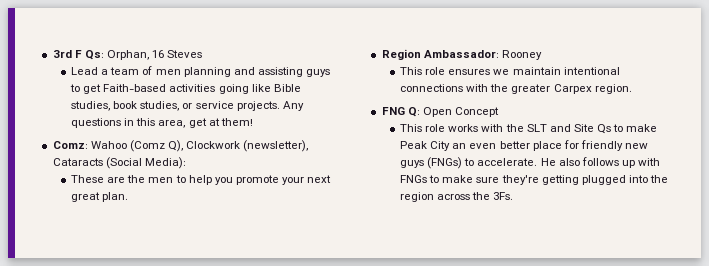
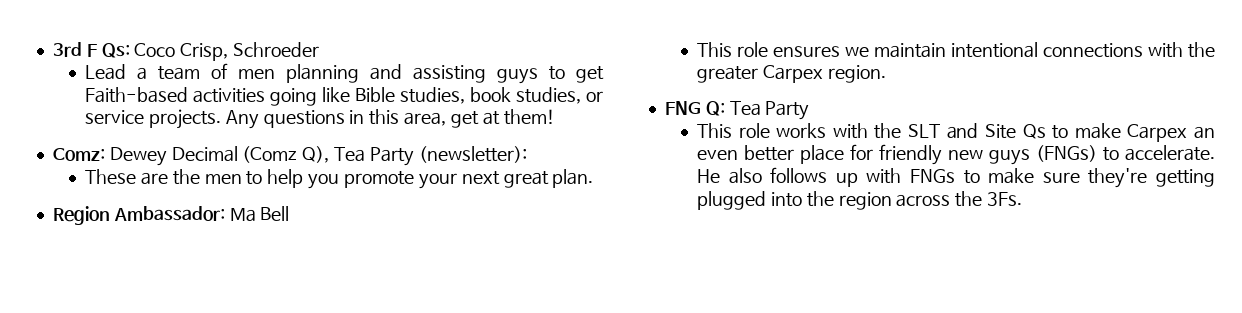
- 3rd F Qs: Orphan, 16 Steves
+ 3rd F Qs: Coco Crisp, Schroeder
- Comz: Wahoo (Comz Q), Clockwork (newsletter), Cataracts (Social Media):
+ Comz: Dewey Decimal (Comz Q), Tea Party (newsletter):
- Region Ambassador: Rooney
+ Region Ambassador: Ma Bell
- FNG Q: Open Concept
+ FNG Q: Tea Party
- This role works with the SLT and Site Qs to make Peak City an even better place for friendly new guys (FNGs) to accelerate.
+ This role works with the SLT and Site Qs to make Carpex an even better place for friendly new guys (FNGs) to accelerate.

